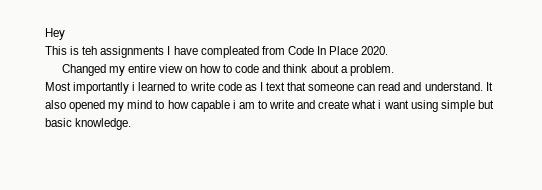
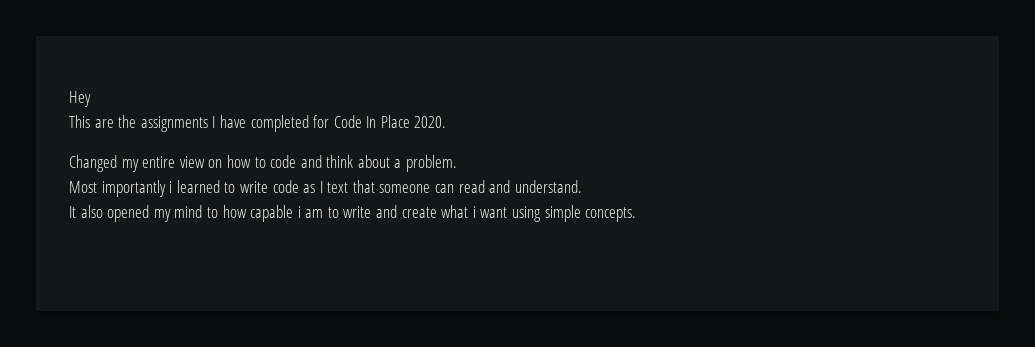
- This is teh assignments I have compleated from Code In Place 2020.
+ This are the assignments I have completed for Code In Place 2020.
- Most importantly i learned to write code as I text that someone can read and understand. It also opened my mind to how capable i am to write and create what i want using simple but basic knowledge.
+ Most importantly i learned to write code as I text that someone can read and understand.
+ It also opened my mind to how capable i am to write and create what i want using simple concepts.

